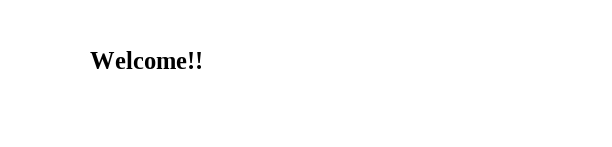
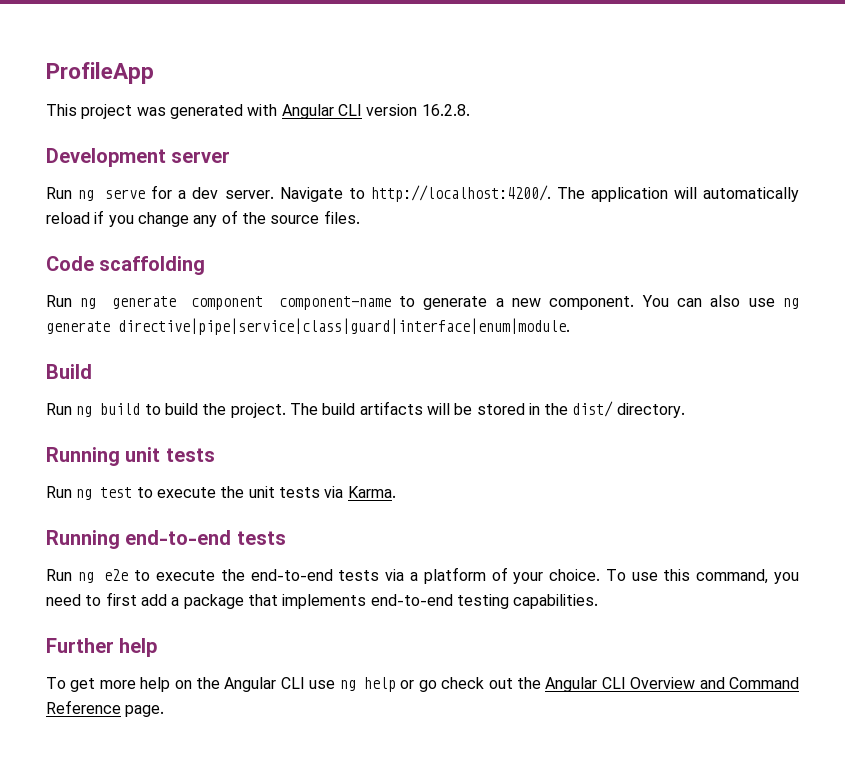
- Welcome!!
+ ProfileApp
+ This project was generated with Angular CLI version 16.2.8.
+ Development server
+ Run ng serve for a dev server. Navigate to http://localhost:4200/. The application will automatically reload if you change any of the source files.
+ Code scaffolding
+ Run ng generate component component-name to generate a new component. You can also use ng generate directive|pipe|service|class|guard|interface|enum|module.
+ Build
+ Run ng build to build the project. The build artifacts will be stored in the dist/ directory.
+ Running unit tests
+ Run ng test to execute the unit tests via Karma.
+ Running end-to-end tests
+ Run ng e2e to execute the end-to-end tests via a platform of your choice. To use this command, you need to first add a package that implements end-to-end testing capabilities.
+ Further help
+ To get more help on the Angular CLI use ng help or go check out the Angular CLI Overview and Command Reference page.

